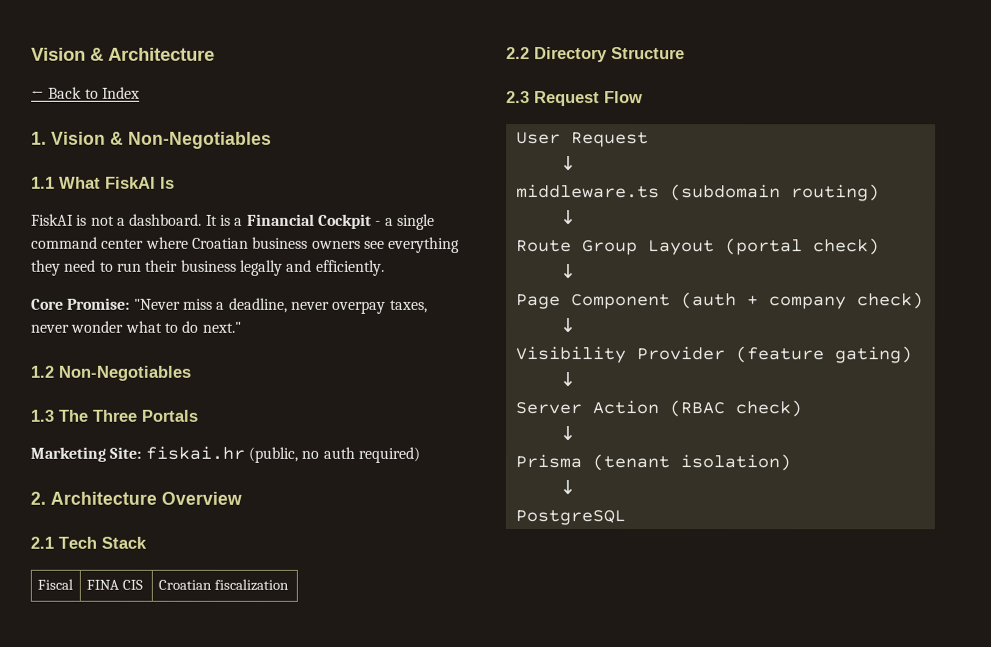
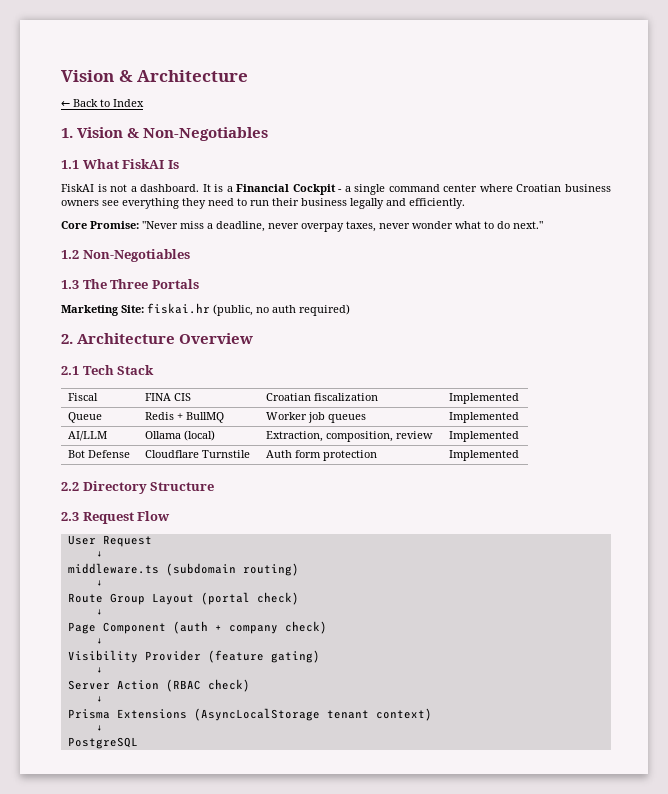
- Fiscal | FINA CIS | Croatian fiscalization
+ Fiscal | FINA CIS | Croatian fiscalization | Implemented
+ Queue | Redis + BullMQ | Worker job queues | Implemented
+ AI/LLM | Ollama (local) | Extraction, composition, review | Implemented
+ Bot Defense | Cloudflare Turnstile | Auth form protection | Implemented
- Prisma (tenant isolation)
+ Prisma Extensions (AsyncLocalStorage tenant context)

